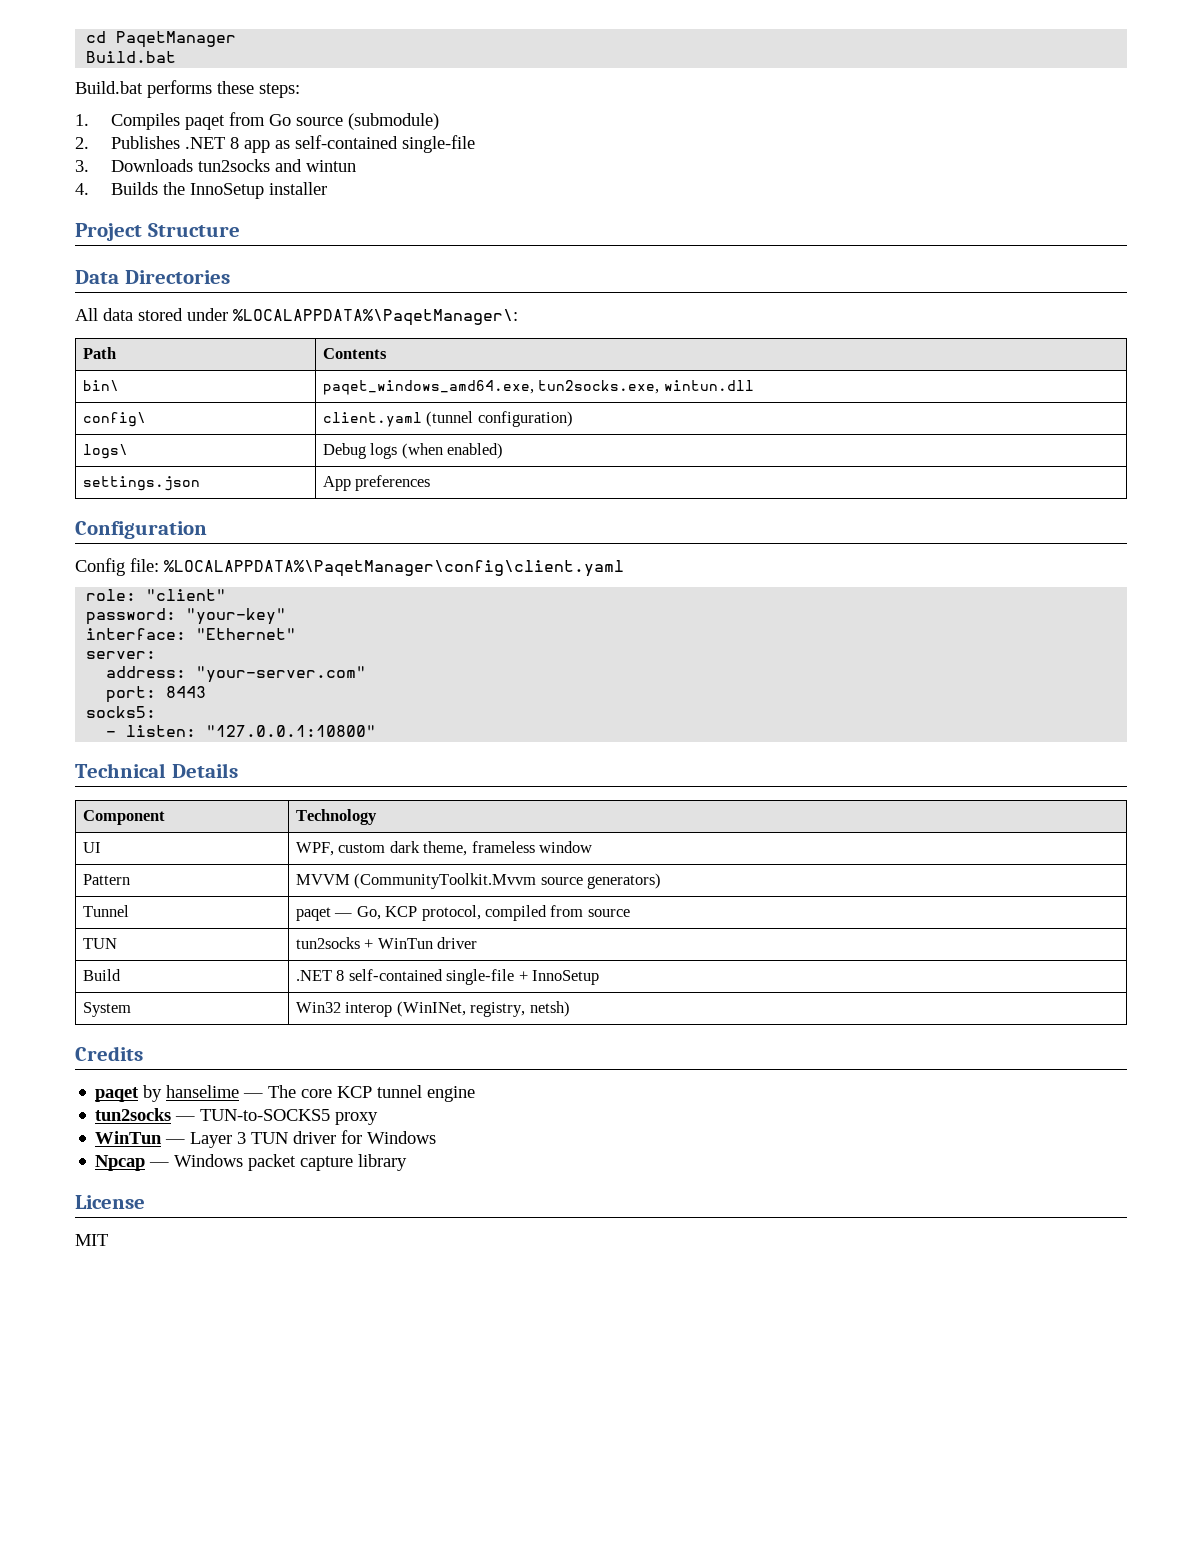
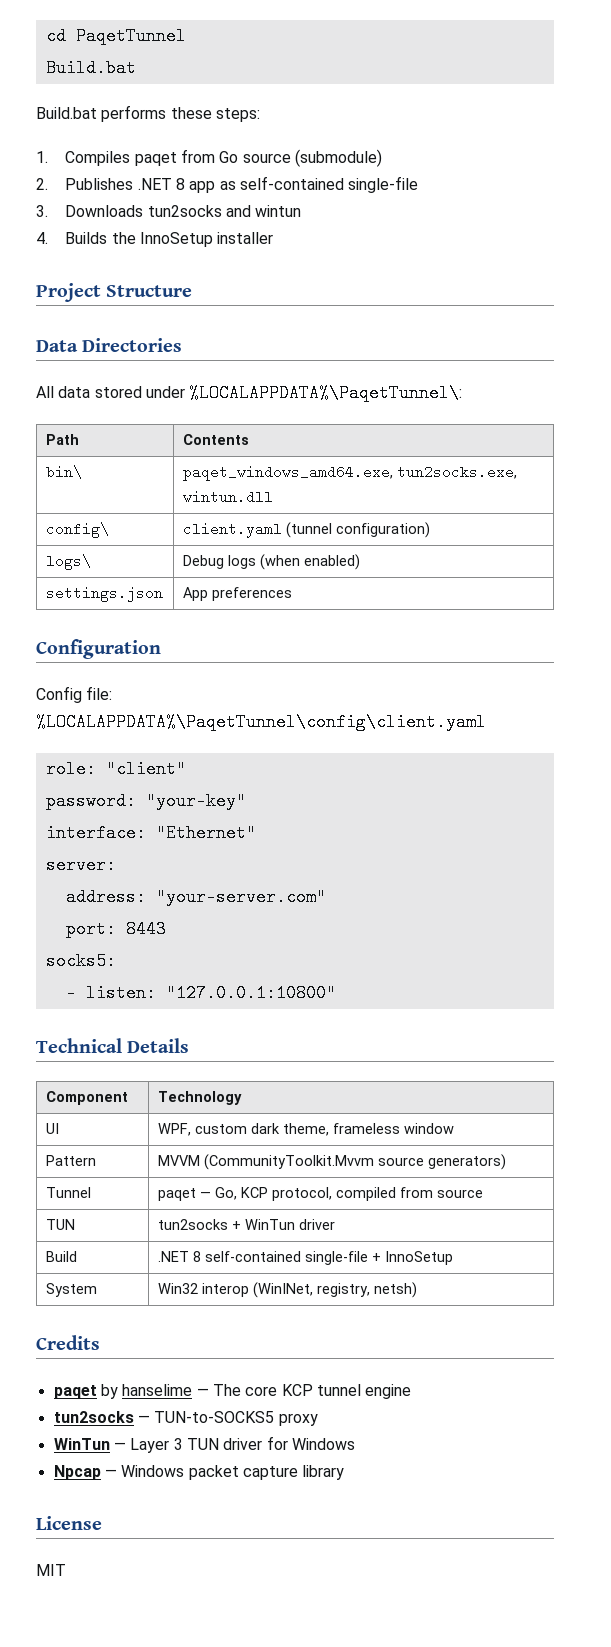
- cd PaqetManager
+ cd PaqetTunnel
- All data stored under %LOCALAPPDATA%\PaqetManager\:
+ All data stored under %LOCALAPPDATA%\PaqetTunnel\:
- Config file: %LOCALAPPDATA%\PaqetManager\config\client.yaml
+ Config file: %LOCALAPPDATA%\PaqetTunnel\config\client.yaml

